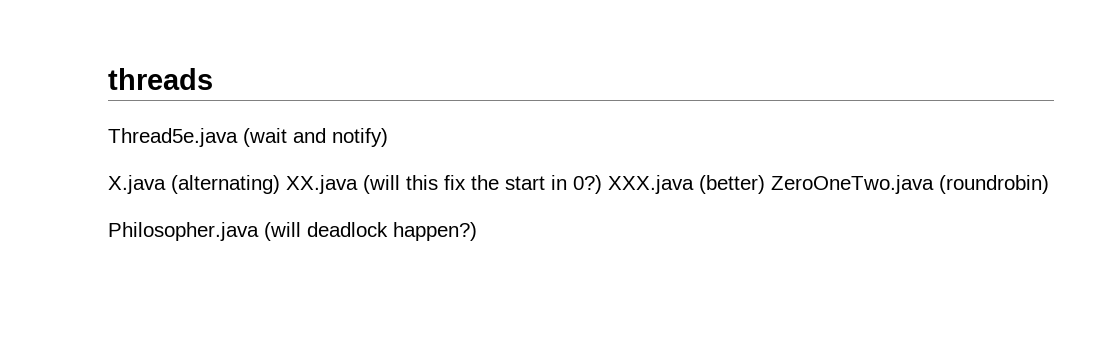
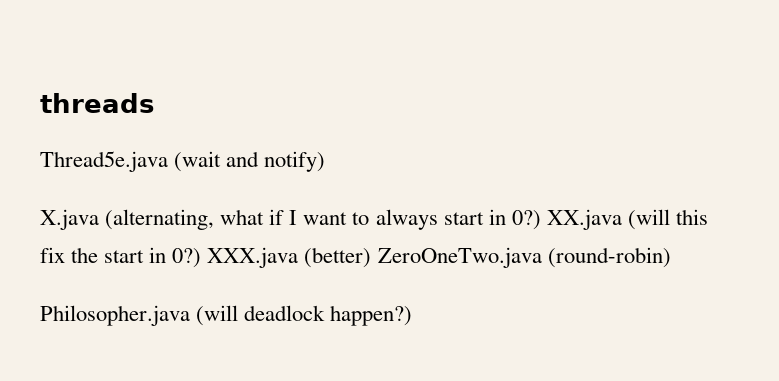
- X.java (alternating) XX.java (will this fix the start in 0?)
+ X.java (alternating, what if I want to always start in 0?) XX.java (will this fix the start in 0?)
- XXX.java (better) ZeroOneTwo.java (roundrobin)
+ XXX.java (better) ZeroOneTwo.java (round-robin)

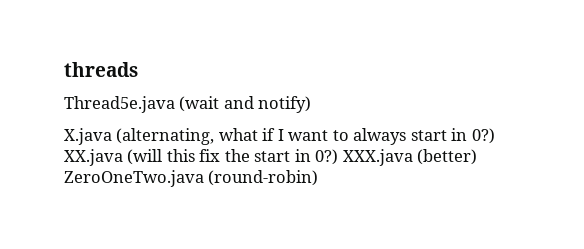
- Philosopher.java (will deadlock happen?)

